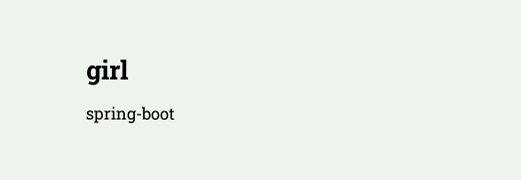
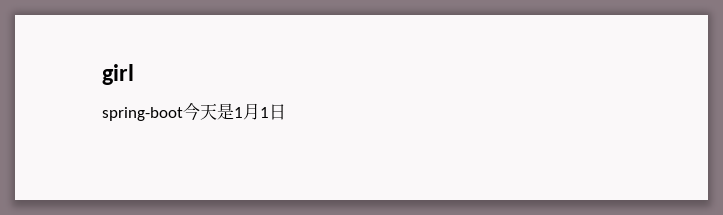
- spring-boot
+ spring-boot今天是1月1日

